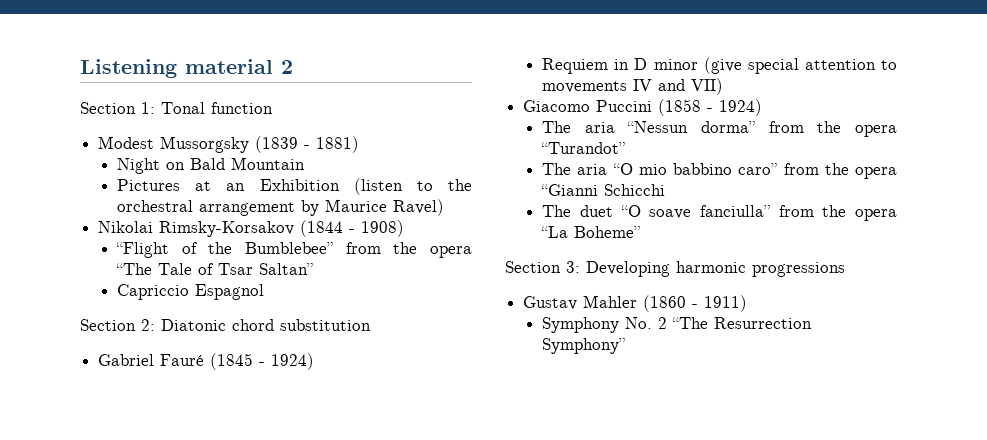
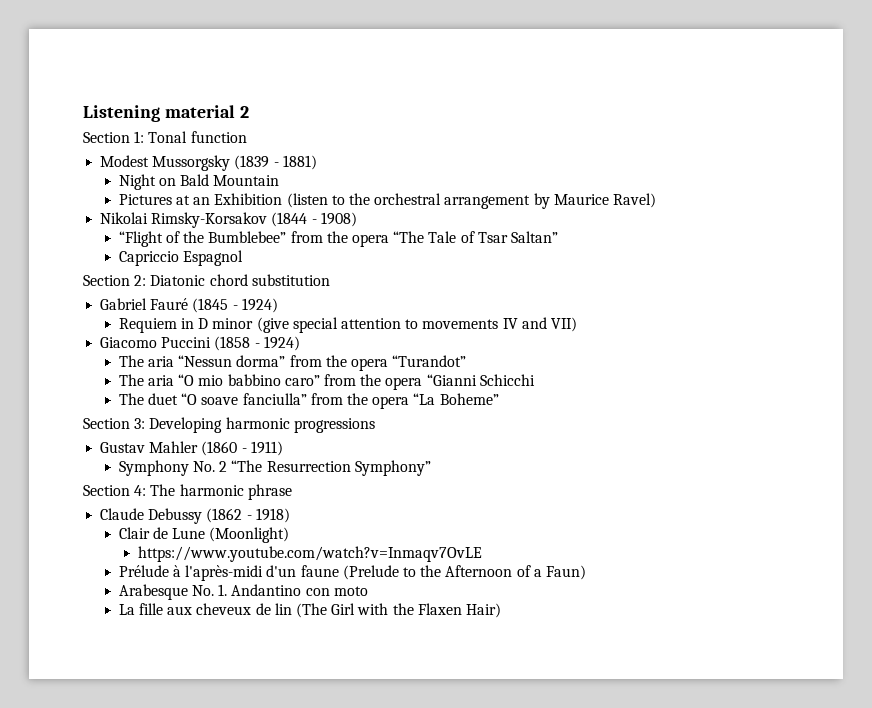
+ Section 4: The harmonic phrase
+ Claude Debussy (1862 - 1918)
+ Clair de Lune (Moonlight)
+ https://www.youtube.com/watch?v=Inmaqv7OvLE
+ Prélude à l'après-midi d'un faune (Prelude to the Afternoon of a Faun)
+ Arabesque No. 1. Andantino con moto
+ La fille aux cheveux de lin (The Girl with the Flaxen Hair)

